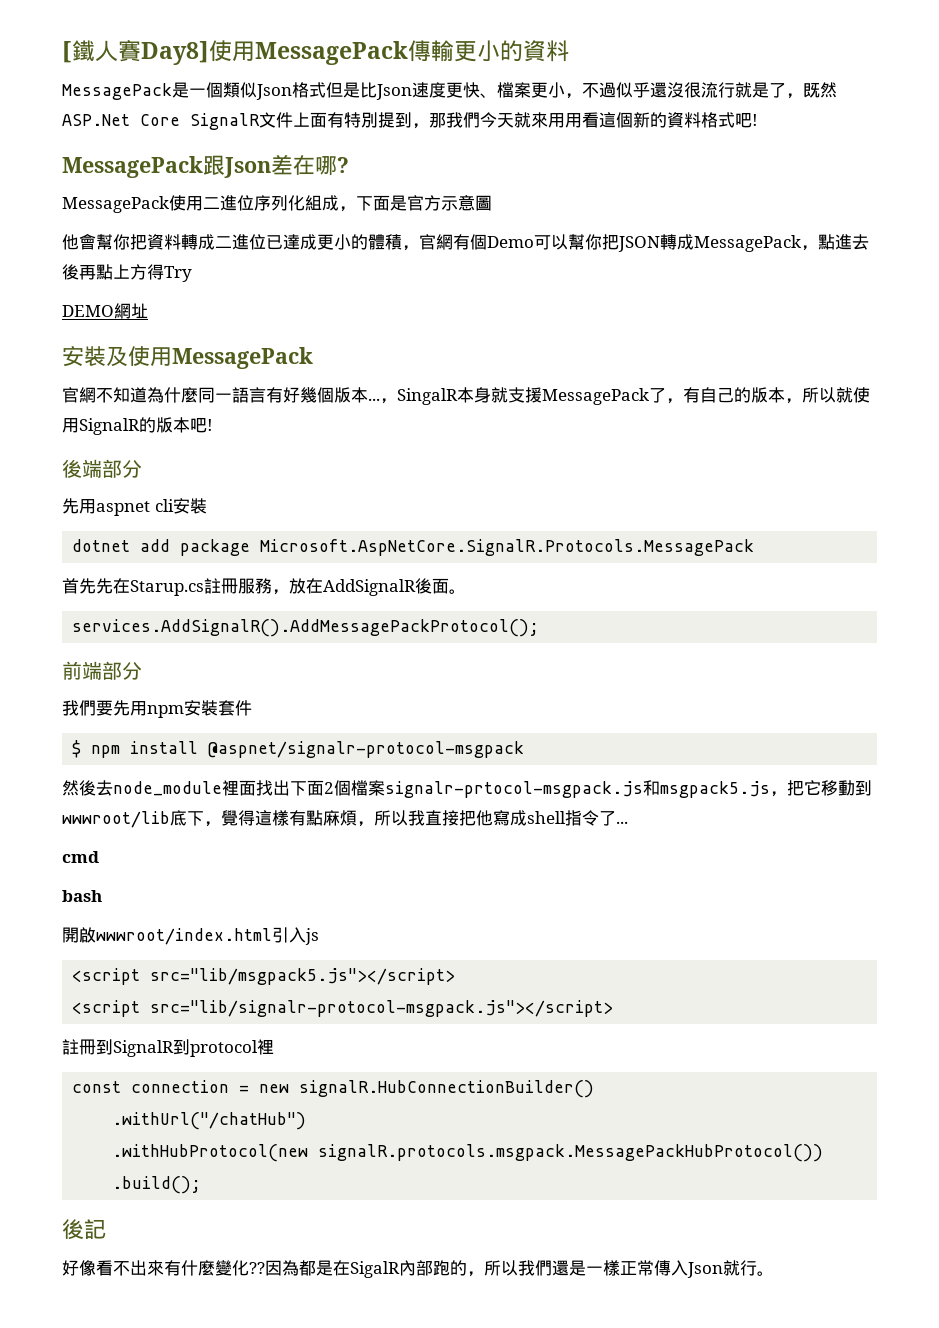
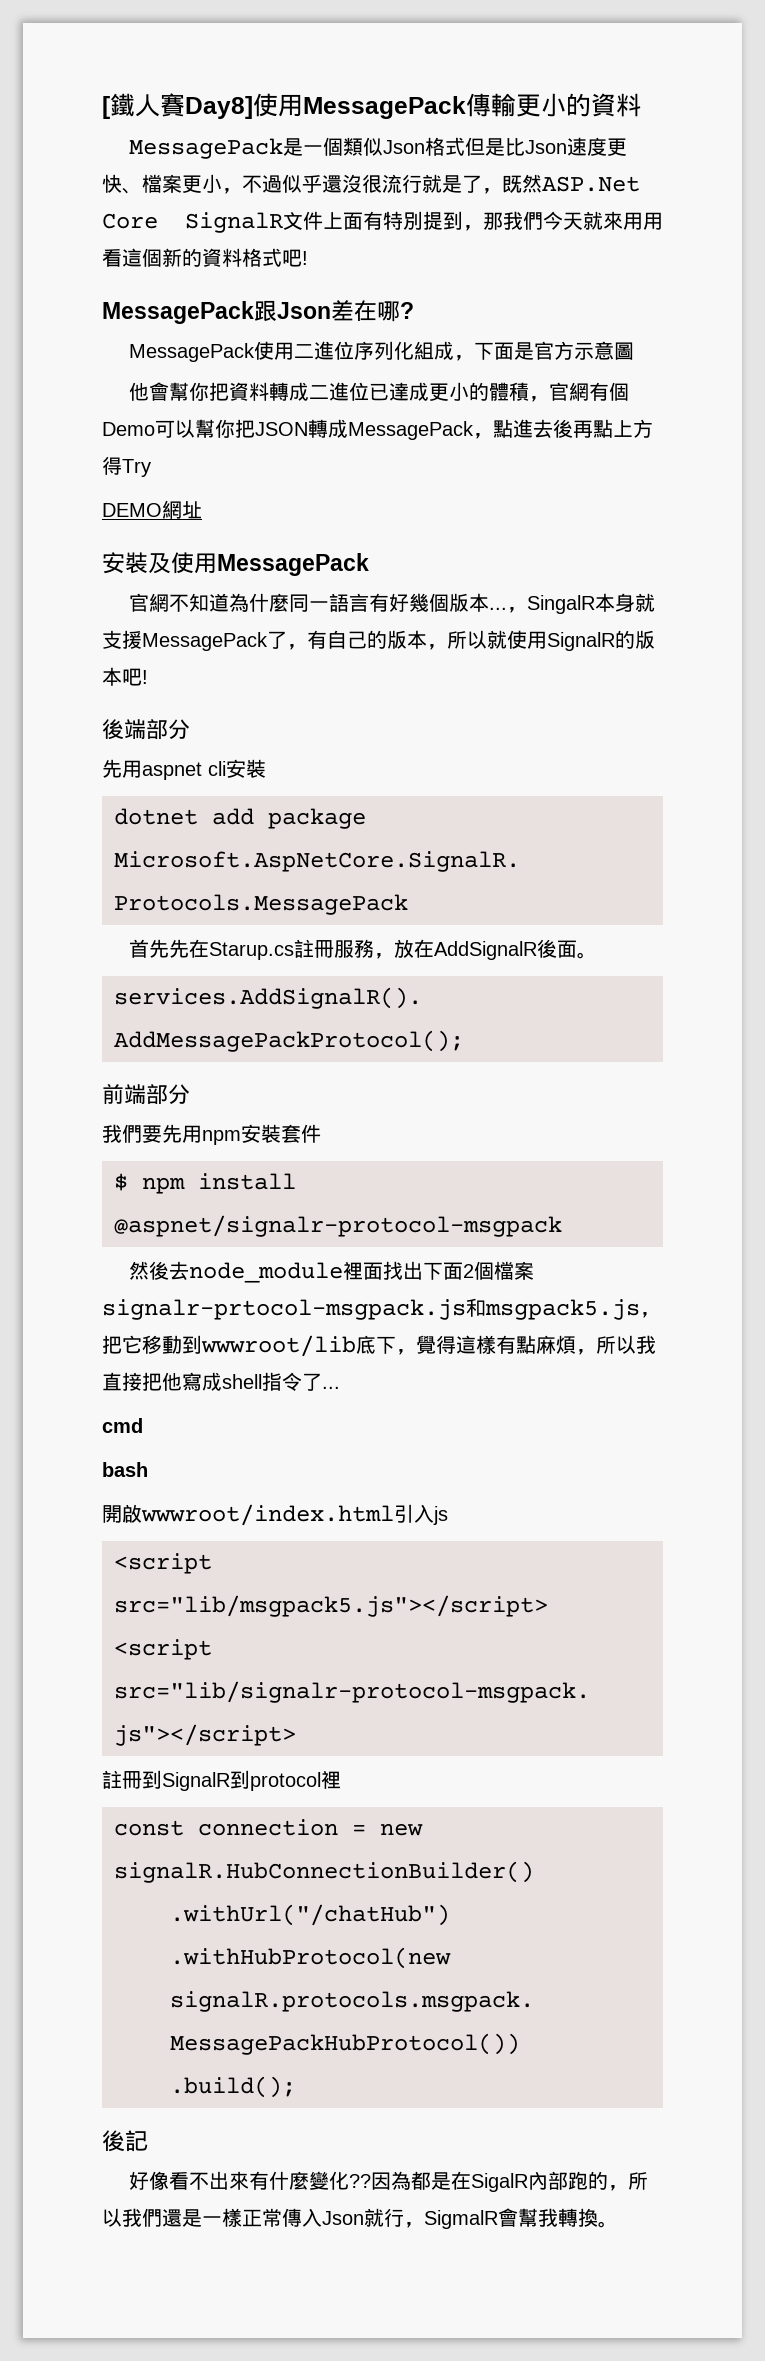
- 因為都是在SigalR內部跑的，所以我們還是一樣正常傳入Json就行。
+ 因為都是在SigalR內部跑的，所以我們還是一樣正常傳入Json就行，SigmalR會幫我轉換。

